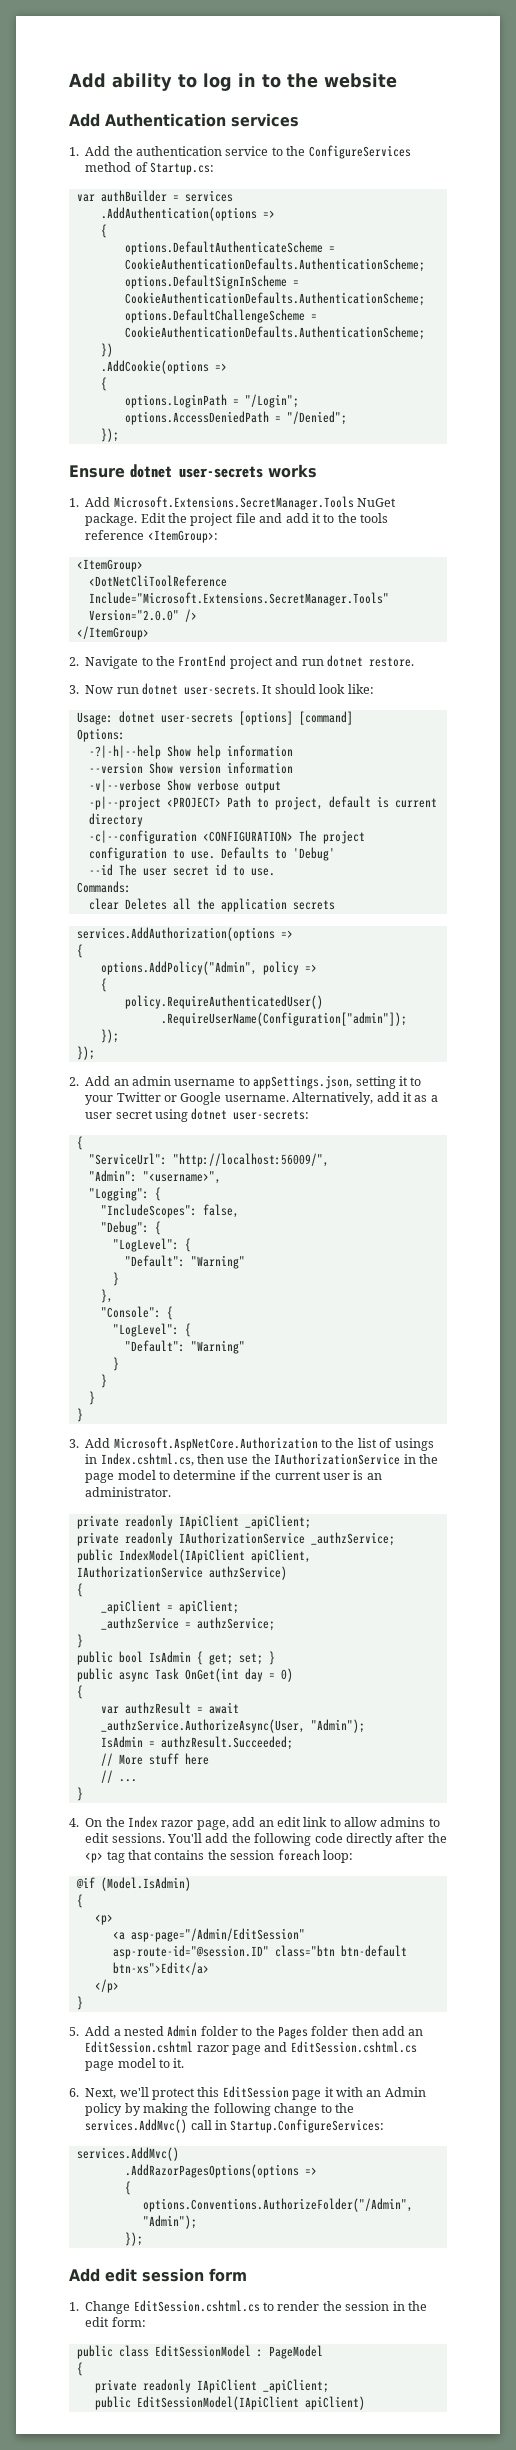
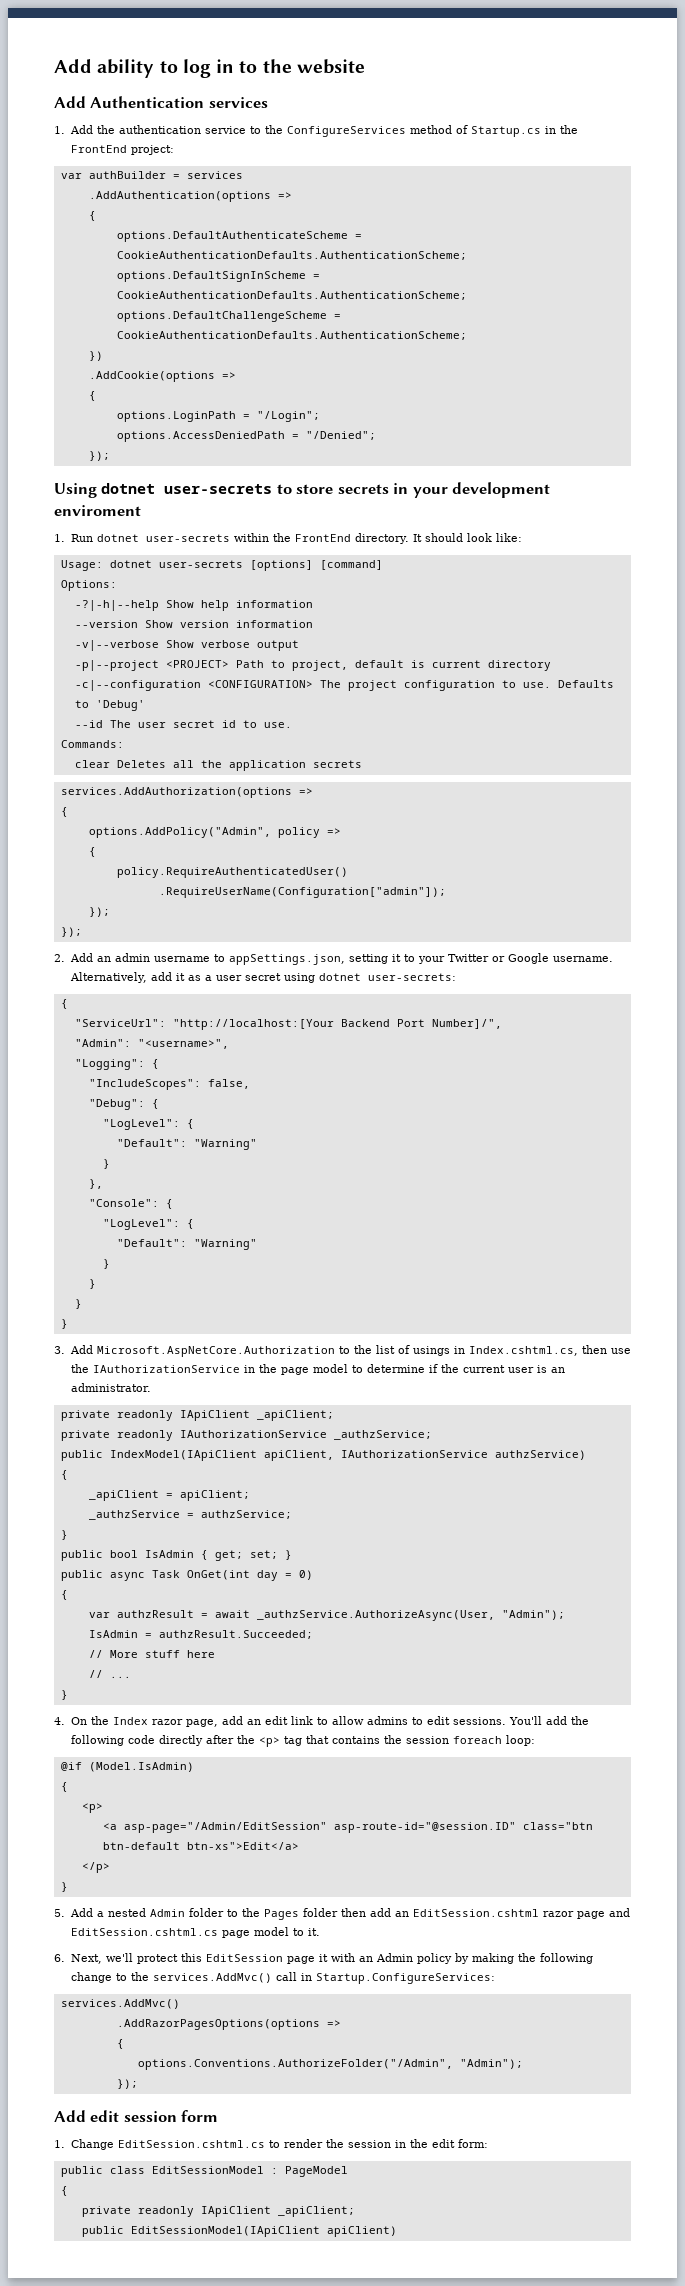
- 1. Add the authentication service to the ConfigureServices method of Startup.cs:
+ 1. Add the authentication service to the ConfigureServices method of Startup.cs in the FrontEnd project:
- Ensure dotnet user-secrets works
- 1. Add Microsoft.Extensions.SecretManager.Tools NuGet package. Edit the project file and add it to the tools reference <ItemGroup>:
- <ItemGroup>
- <DotNetCliToolReference Include="Microsoft.Extensions.SecretManager.Tools" Version="2.0.0" />
- </ItemGroup>
- 2. Navigate to the FrontEnd project and run dotnet restore.
- 3. Now run dotnet user-secrets.
+ Using dotnet user-secrets to store secrets in your development enviroment
+ 1. Run dotnet user-secrets within the FrontEnd directory.
- "ServiceUrl": "http://localhost:56009/",
+ "ServiceUrl": "http://localhost:[Your Backend Port Number]/",

